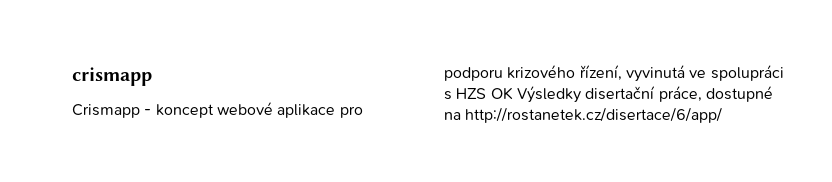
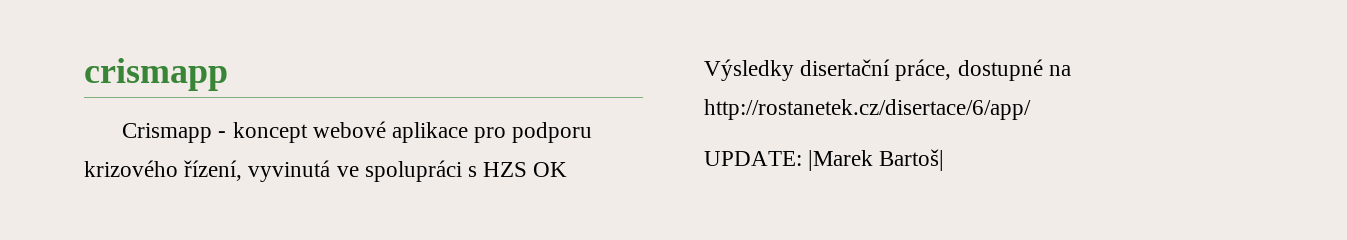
+ UPDATE: |Marek Bartoš|

